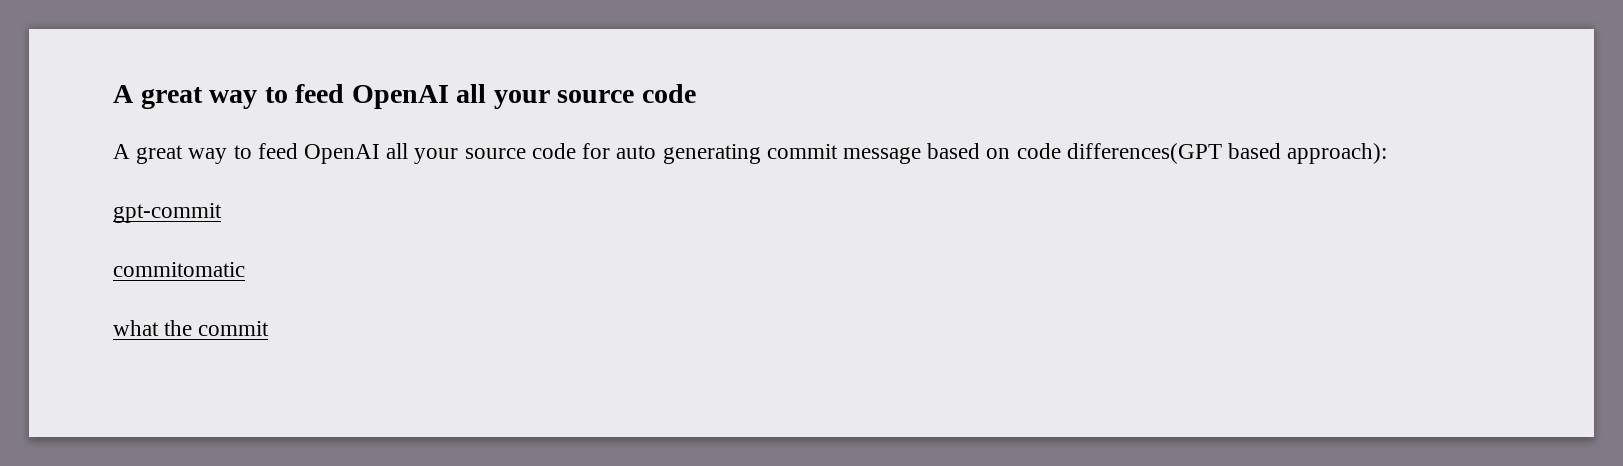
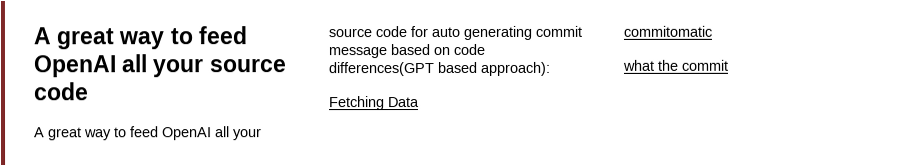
- gpt-commit
+ Fetching Data

